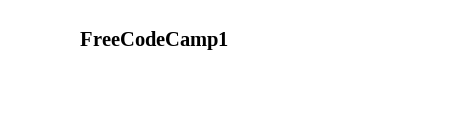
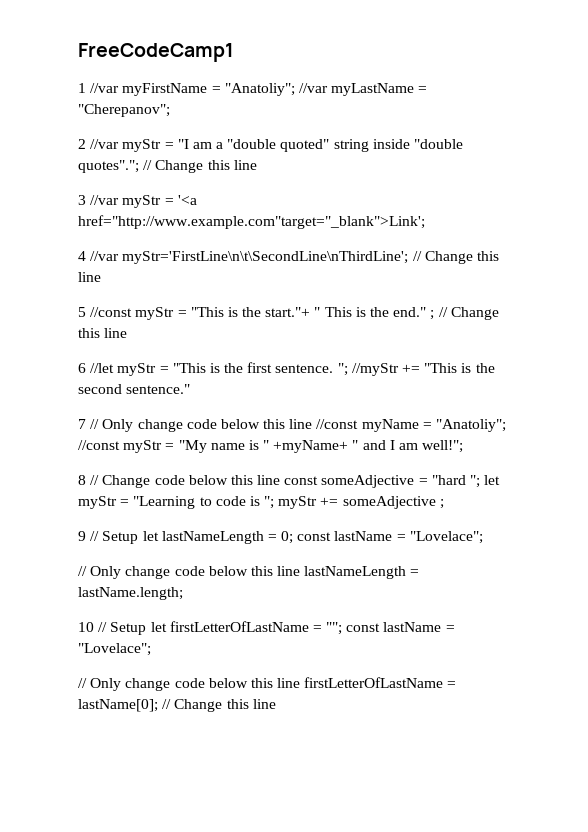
+ 1 //var myFirstName = "Anatoliy"; //var myLastName = "Cherepanov";
+ 2 //var myStr = "I am a "double quoted" string inside "double quotes"."; // Change this line
+ 3 //var myStr = '<a href="http://www.example.com"target="_blank">Link';
+ 4 //var myStr='FirstLine\n\t\SecondLine\nThirdLine'; // Change this line
+ 5 //const myStr = "This is the start."+ " This is the end." ; // Change this line
+ 6 //let myStr = "This is the first sentence. "; //myStr += "This is the second sentence."
+ 7 // Only change code below this line //const myName = "Anatoliy"; //const myStr = "My name is " +myName+ " and I am well!";
+ 8 // Change code below this line const someAdjective = "hard "; let myStr = "Learning to code is "; myStr += someAdjective ;
+ 9 // Setup let lastNameLength = 0; const lastName = "Lovelace";
+ // Only change code below this line lastNameLength = lastName.length;
+ 10 // Setup let firstLetterOfLastName = ""; const lastName = "Lovelace";
+ // Only change code below this line firstLetterOfLastName = lastName[0]; // Change this line

